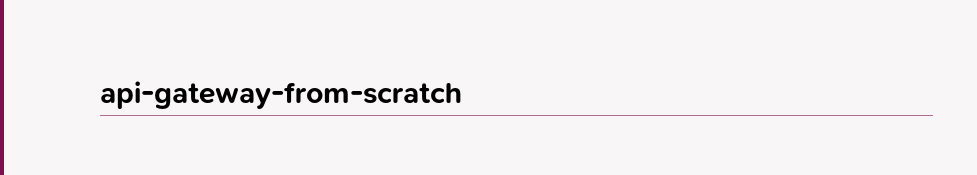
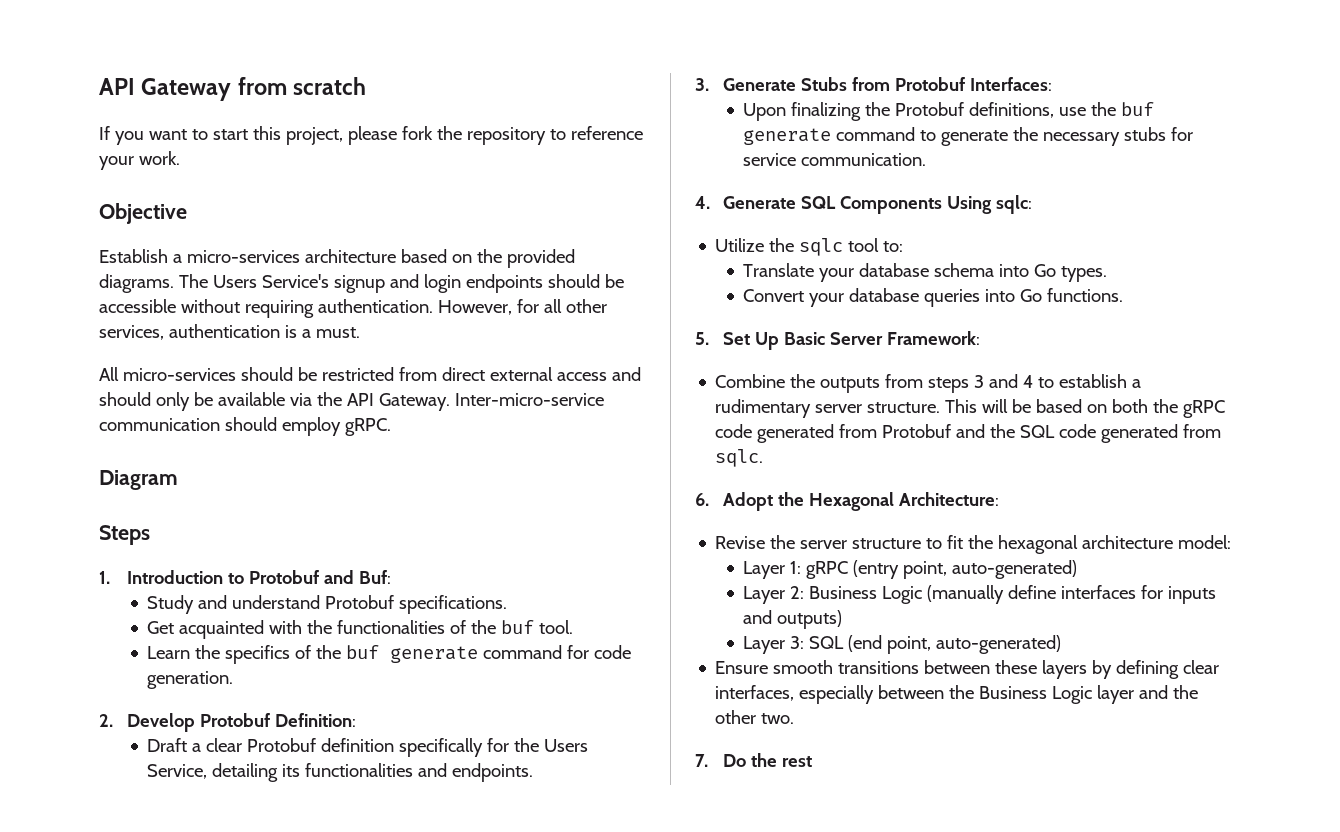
- api-gateway-from-scratch
+ API Gateway from scratch
+ If you want to start this project, please fork the repository to reference your work.
+ Objective
+ Establish a micro-services architecture based on the provided diagrams. The Users Service's signup and login endpoints should be accessible without requiring authentication. However, for all other services, authentication is a must.
+ All micro-services should be restricted from direct external access and should only be available via the API Gateway. Inter-micro-service communication should employ gRPC.
+ Diagram
+ Steps
+ 1. Introduction to Protobuf and Buf:
+ Study and understand Protobuf specifications.
+ Get acquainted with the functionalities of the buf tool.
+ Learn the specifics of the buf generate command for code generation.
+ 2. Develop Protobuf Definition:
+ Draft a clear Protobuf definition specifically for the Users Service, detailing its functionalities and endpoints.
+ 3. Generate Stubs from Protobuf Interfaces:
+ Upon finalizing the Protobuf definitions, use the buf generate command to generate the necessary stubs for service communication.
+ 4. Generate SQL Components Using sqlc:
+ Utilize the sqlc tool to:
+ Translate your database schema into Go types.
+ Convert your database queries into Go functions.
+ 5. Set Up Basic Server Framework:
+ Combine the outputs from steps 3 and 4 to establish a rudimentary server structure. This will be based on both the gRPC code generated from Protobuf and the SQL code generated from sqlc.
+ 6. Adopt the Hexagonal Architecture:
+ Revise the server structure to fit the hexagonal architecture model:
+ Layer 1: gRPC (entry point, auto-generated)
+ Layer 2: Business Logic (manually define interfaces for inputs and outputs)
+ Layer 3: SQL (end point, auto-generated)
+ Ensure smooth transitions between these layers by defining clear interfaces, especially between the Business Logic layer and the other two.
+ 7. Do the rest

